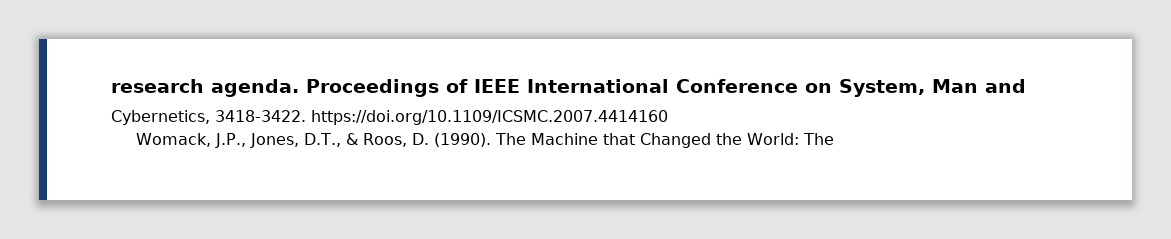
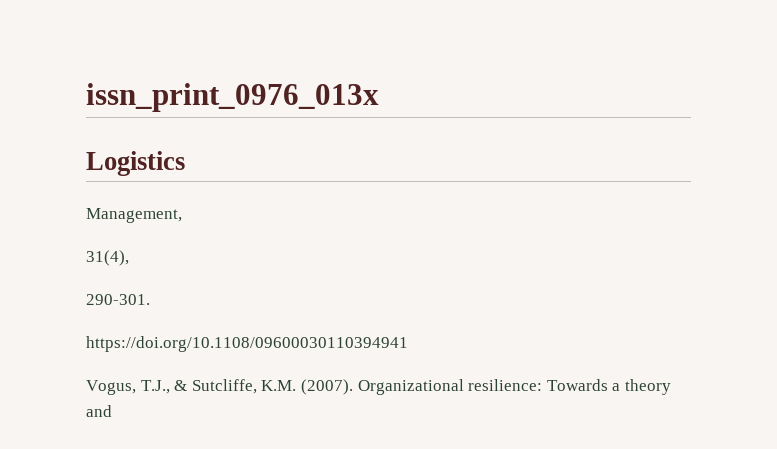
- research agenda. Proceedings of IEEE International Conference on System, Man and
- Cybernetics, 3418-3422. https://doi.org/10.1109/ICSMC.2007.4414160
- Womack, J.P., Jones, D.T., & Roos, D. (1990). The Machine that Changed the World: The
+ issn_print_0976_013x
+ Logistics
+ Management,
+ 31(4),
+ 290-301.
+ https://doi.org/10.1108/09600030110394941
+ Vogus, T.J., & Sutcliffe, K.M. (2007). Organizational resilience: Towards a theory and

